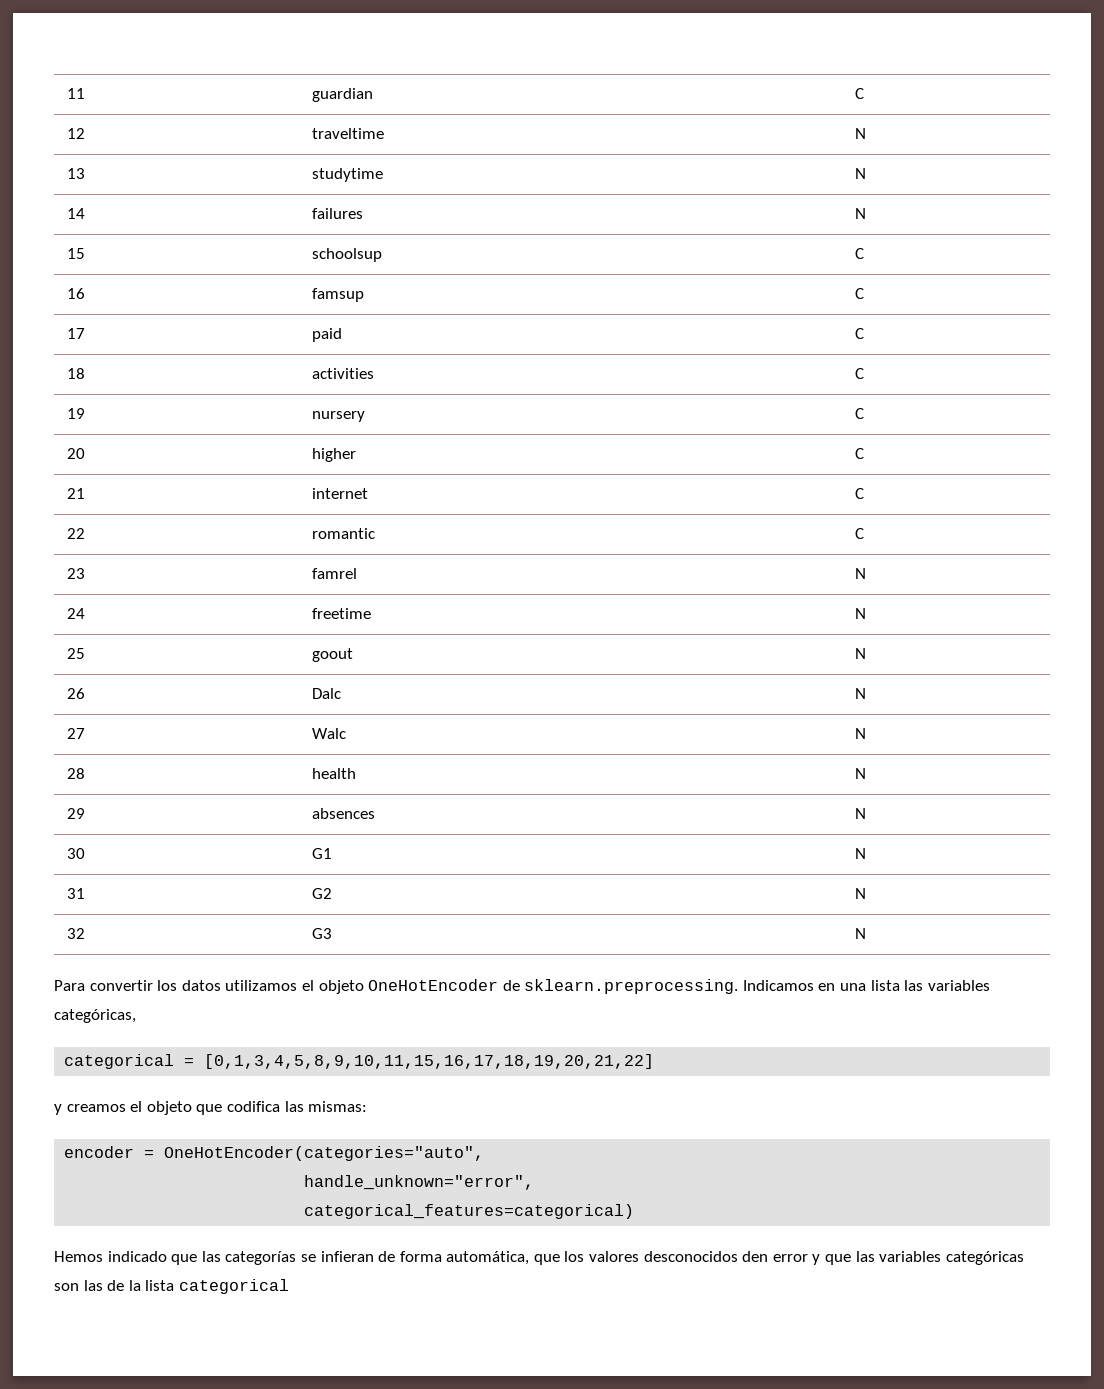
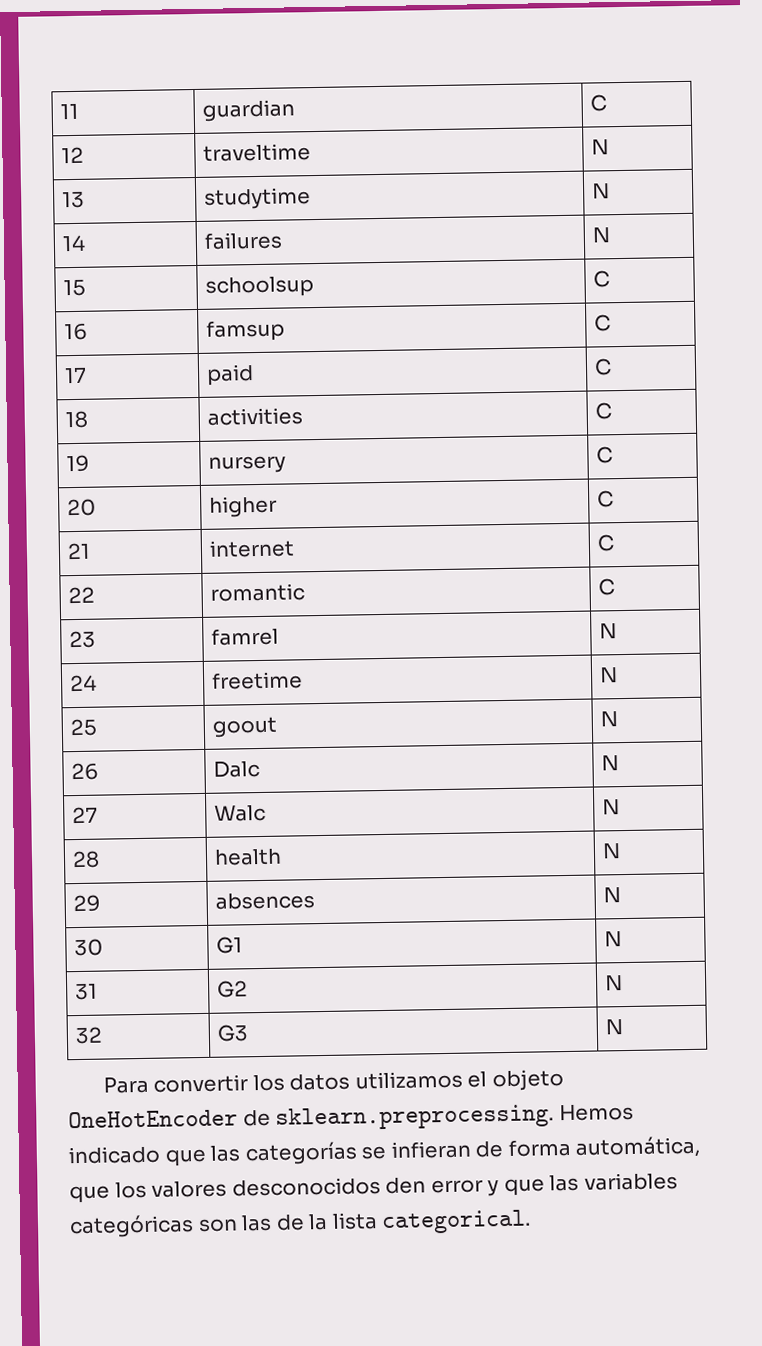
- Para convertir los datos utilizamos el objeto OneHotEncoder de sklearn.preprocessing. Indicamos en una lista las variables categóricas,
- categorical = [0,1,3,4,5,8,9,10,11,15,16,17,18,19,20,21,22]
- y creamos el objeto que codifica las mismas:
- encoder = OneHotEncoder(categories="auto",
- handle_unknown="error",
- categorical_features=categorical)
- Hemos indicado que las categorías se infieran de forma automática, que los valores desconocidos den error y que las variables categóricas son las de la lista categorical
+ Para convertir los datos utilizamos el objeto OneHotEncoder de sklearn.preprocessing. Hemos indicado que las categorías se infieran de forma automática, que los valores desconocidos den error y que las variables categóricas son las de la lista categorical.

